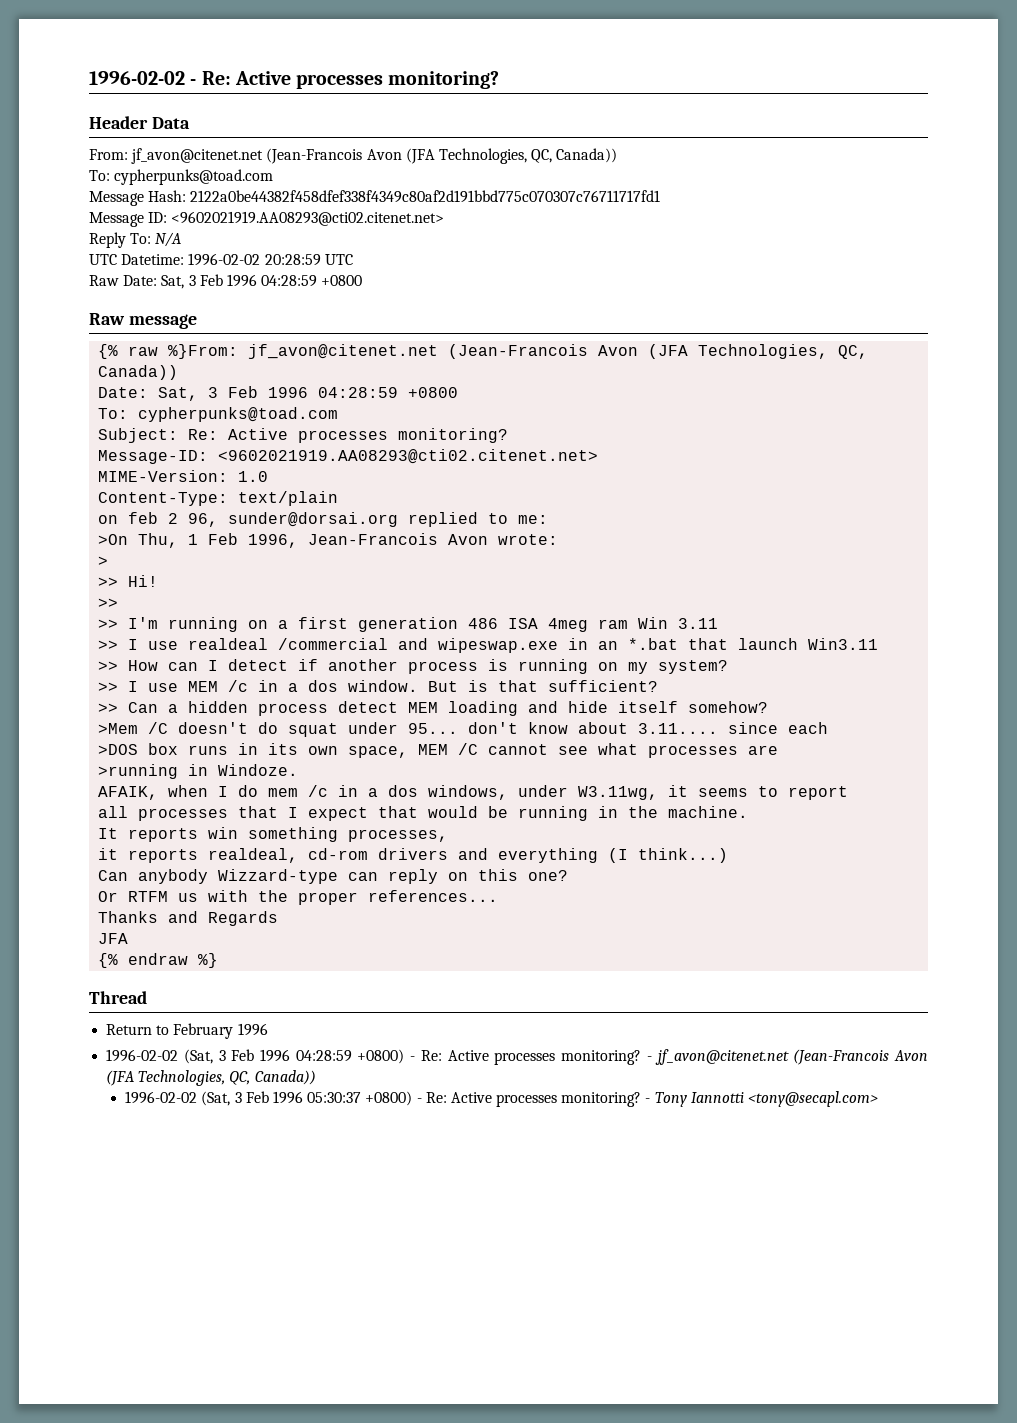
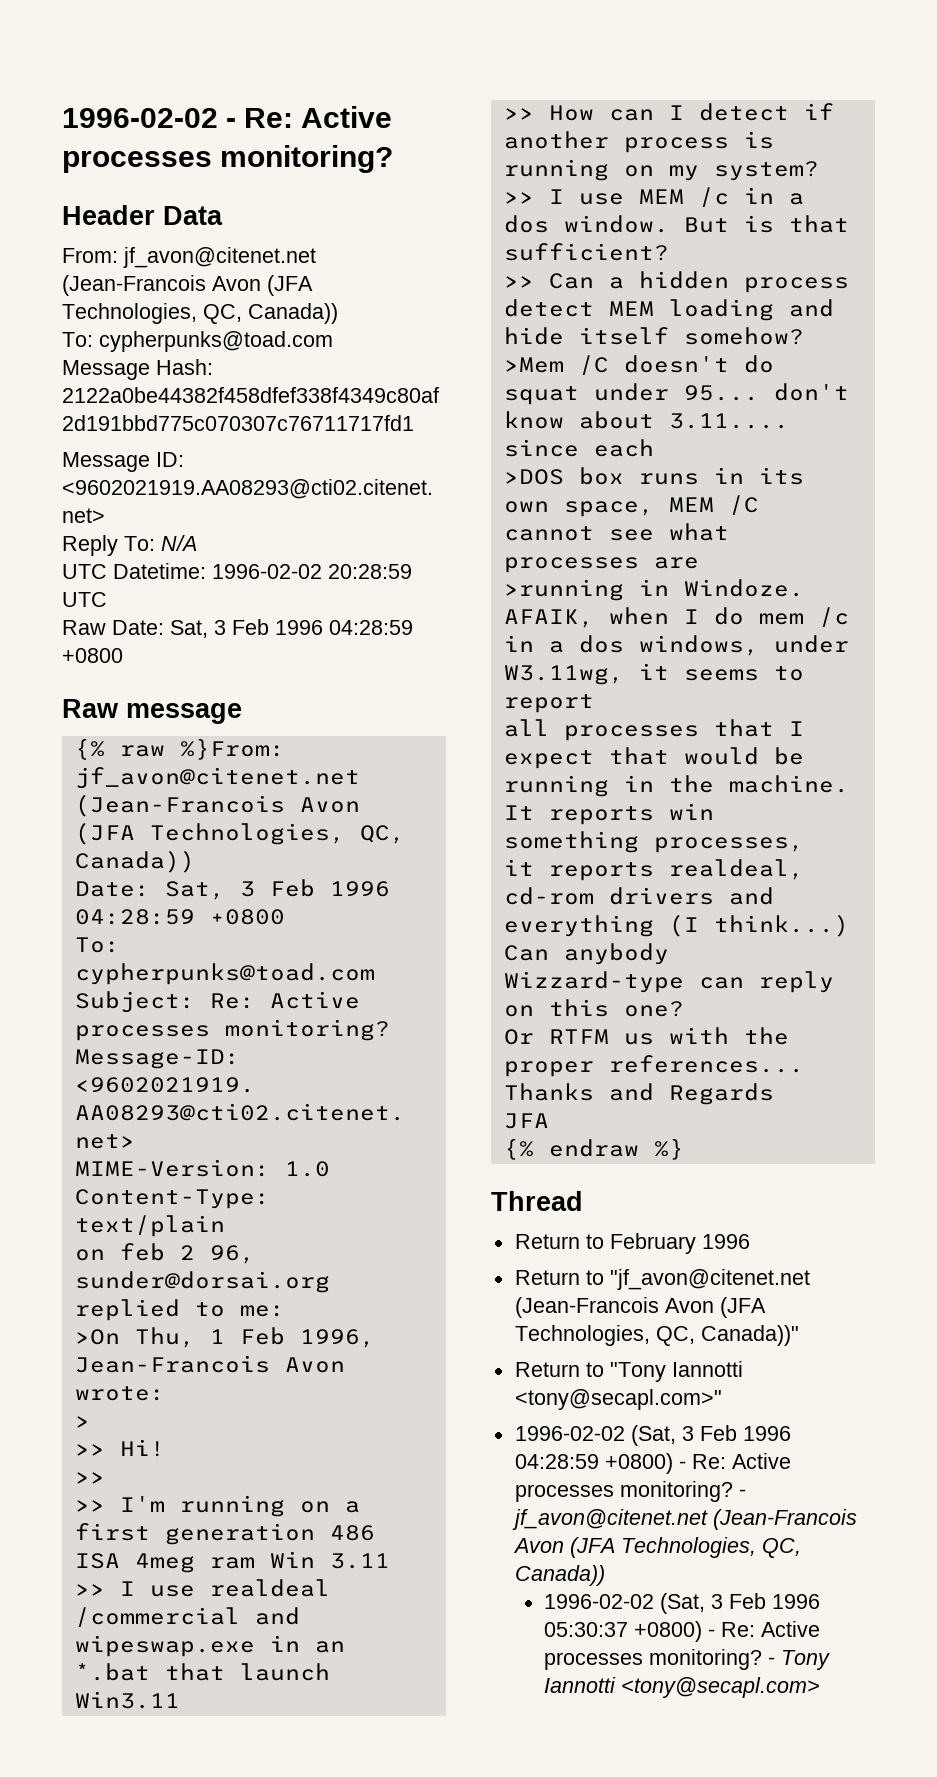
+ Return to "jf_avon@citenet.net (Jean-Francois Avon (JFA Technologies, QC, Canada))"
+ Return to "Tony Iannotti <tony@secapl.com>"

